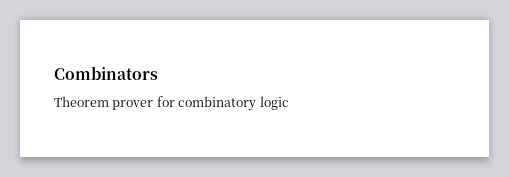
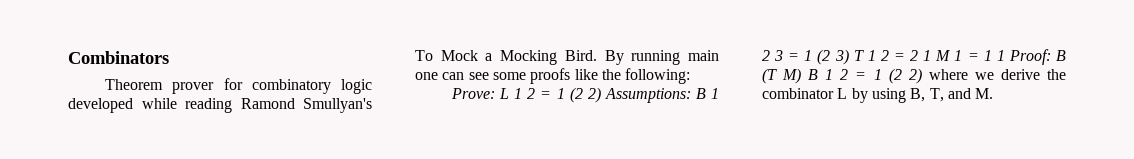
- Theorem prover for combinatory logic
+ Theorem prover for combinatory logic developed while reading Ramond Smullyan's To Mock a Mocking Bird. By running main one can see some proofs like the following:
+ Prove: L 1 2 = 1 (2 2) Assumptions: B 1 2 3 = 1 (2 3) T 1 2 = 2 1 M 1 = 1 1 Proof: B (T M) B 1 2 = 1 (2 2) where we derive the combinator L by using B, T, and M.

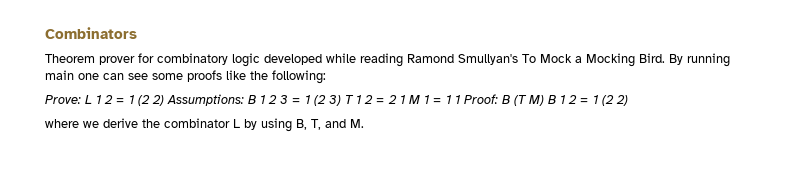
- Prove: L 1 2 = 1 (2 2) Assumptions: B 1 2 3 = 1 (2 3) T 1 2 = 2 1 M 1 = 1 1 Proof: B (T M) B 1 2 = 1 (2 2) where we derive the combinator L by using B, T, and M.
+ Prove: L 1 2 = 1 (2 2) Assumptions: B 1 2 3 = 1 (2 3) T 1 2 = 2 1 M 1 = 1 1 Proof: B (T M) B 1 2 = 1 (2 2)
+ where we derive the combinator L by using B, T, and M.

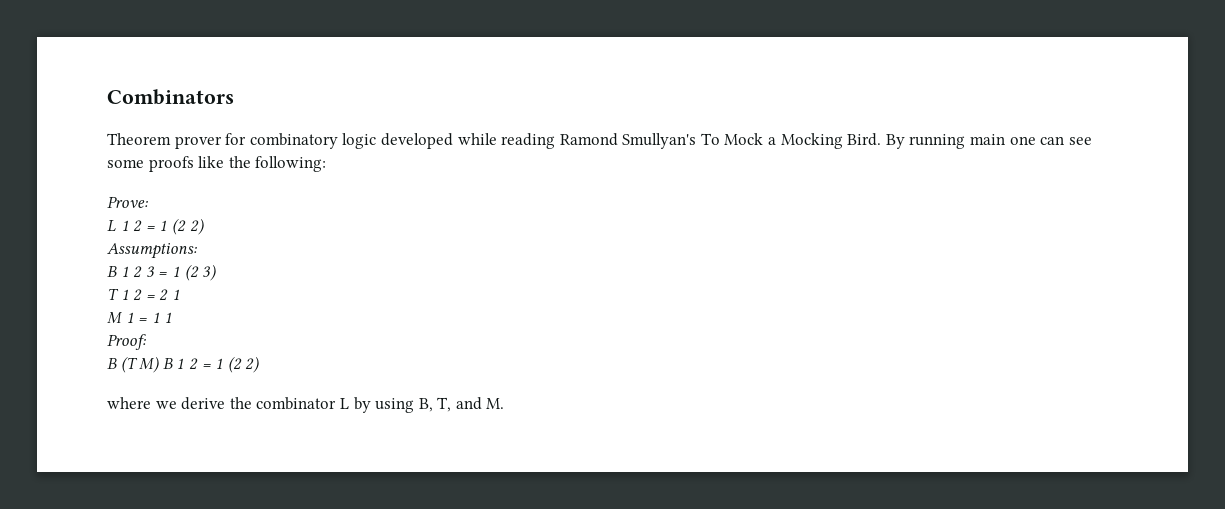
- Prove: L 1 2 = 1 (2 2) Assumptions: B 1 2 3 = 1 (2 3) T 1 2 = 2 1 M 1 = 1 1 Proof: B (T M) B 1 2 = 1 (2 2)
+ Prove:
+ L 1 2 = 1 (2 2)
+ Assumptions:
+ B 1 2 3 = 1 (2 3)
+ T 1 2 = 2 1
+ M 1 = 1 1
+ Proof:
+ B (T M) B 1 2 = 1 (2 2)

